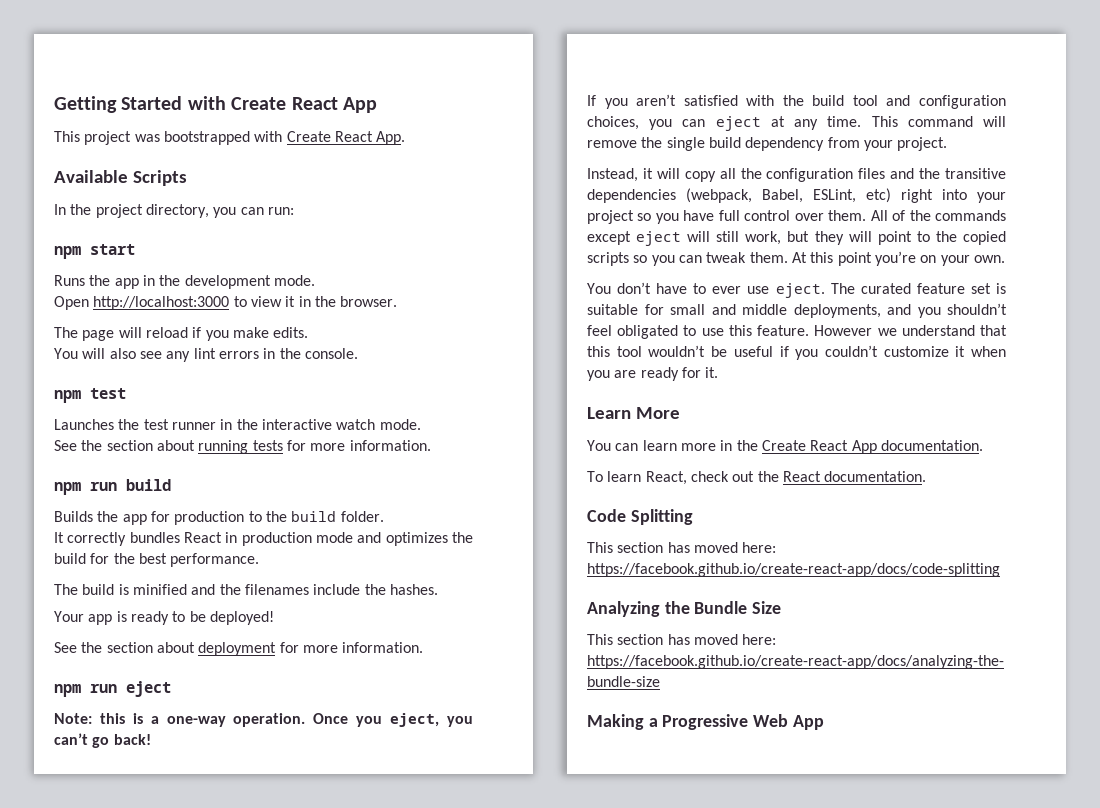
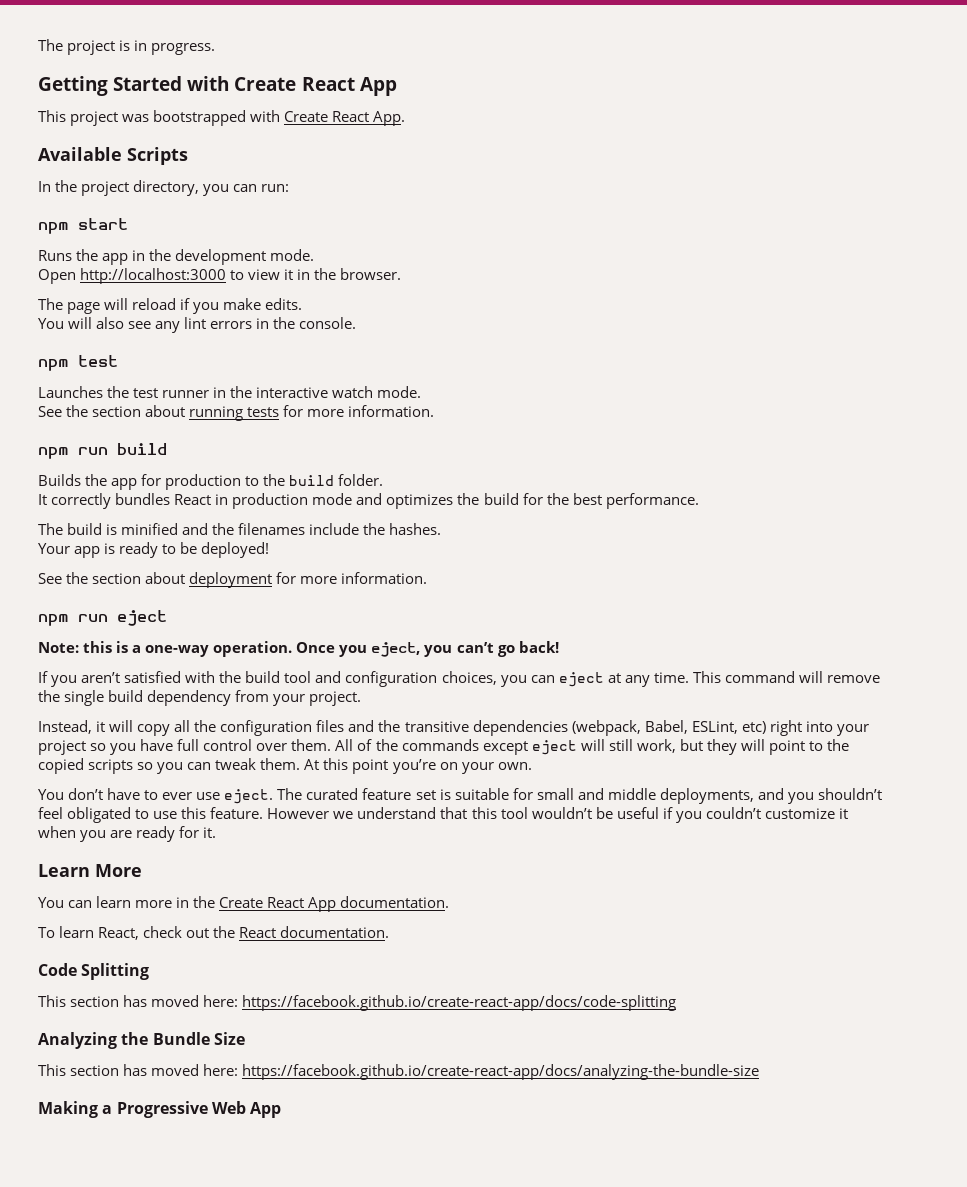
+ The project is in progress.

